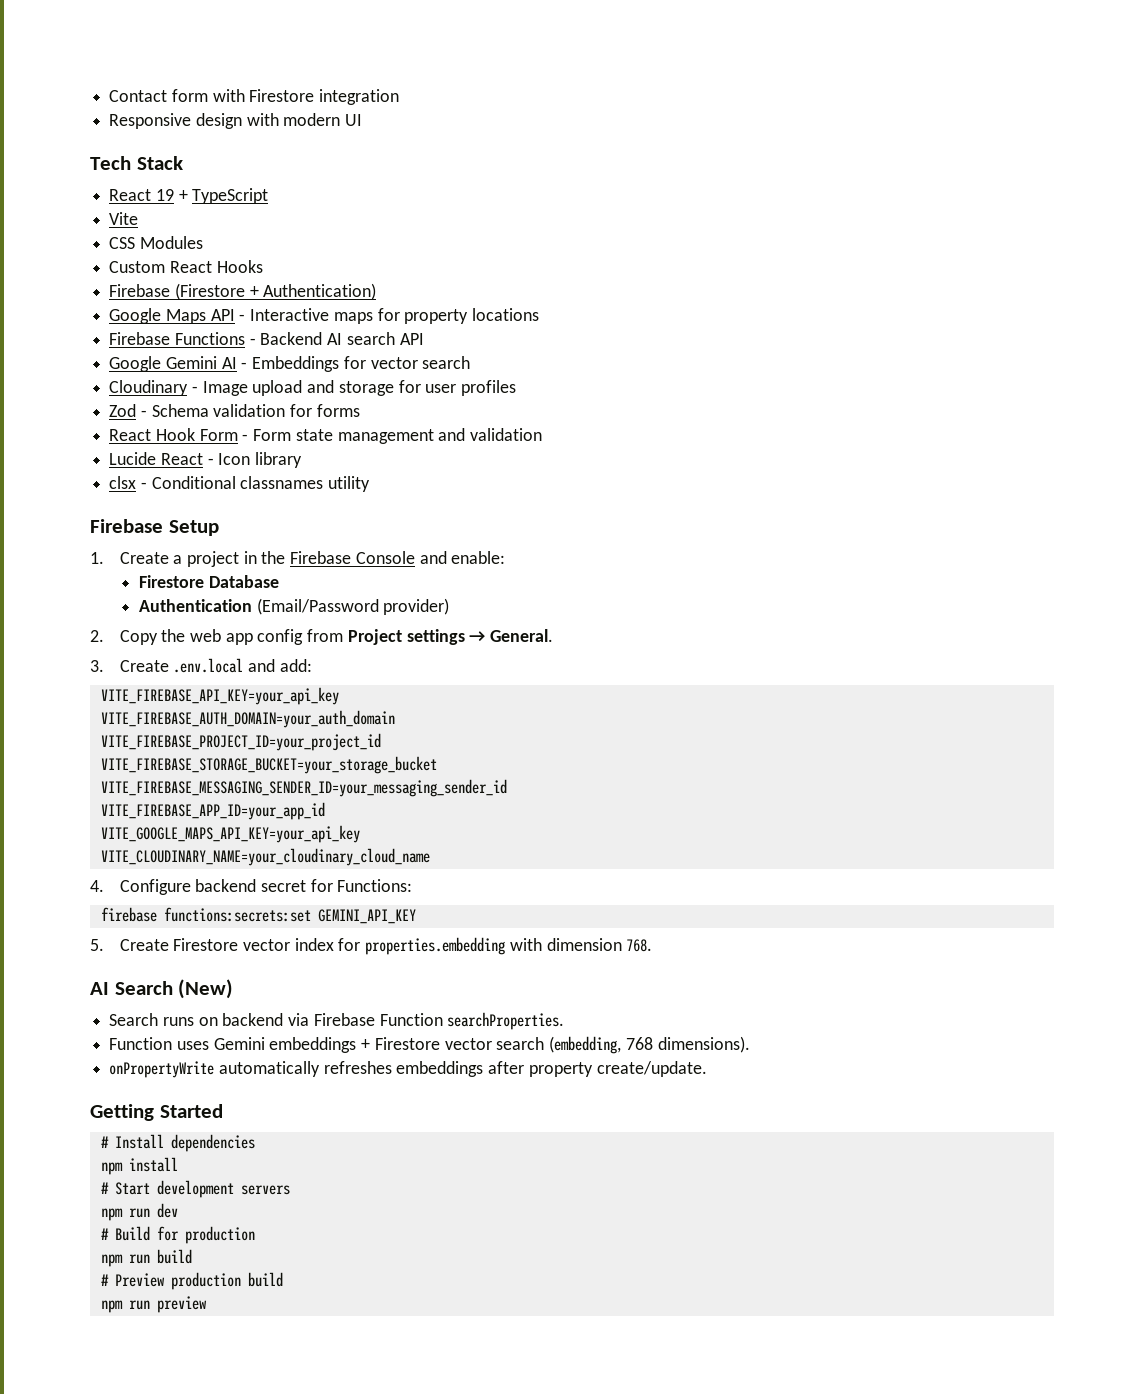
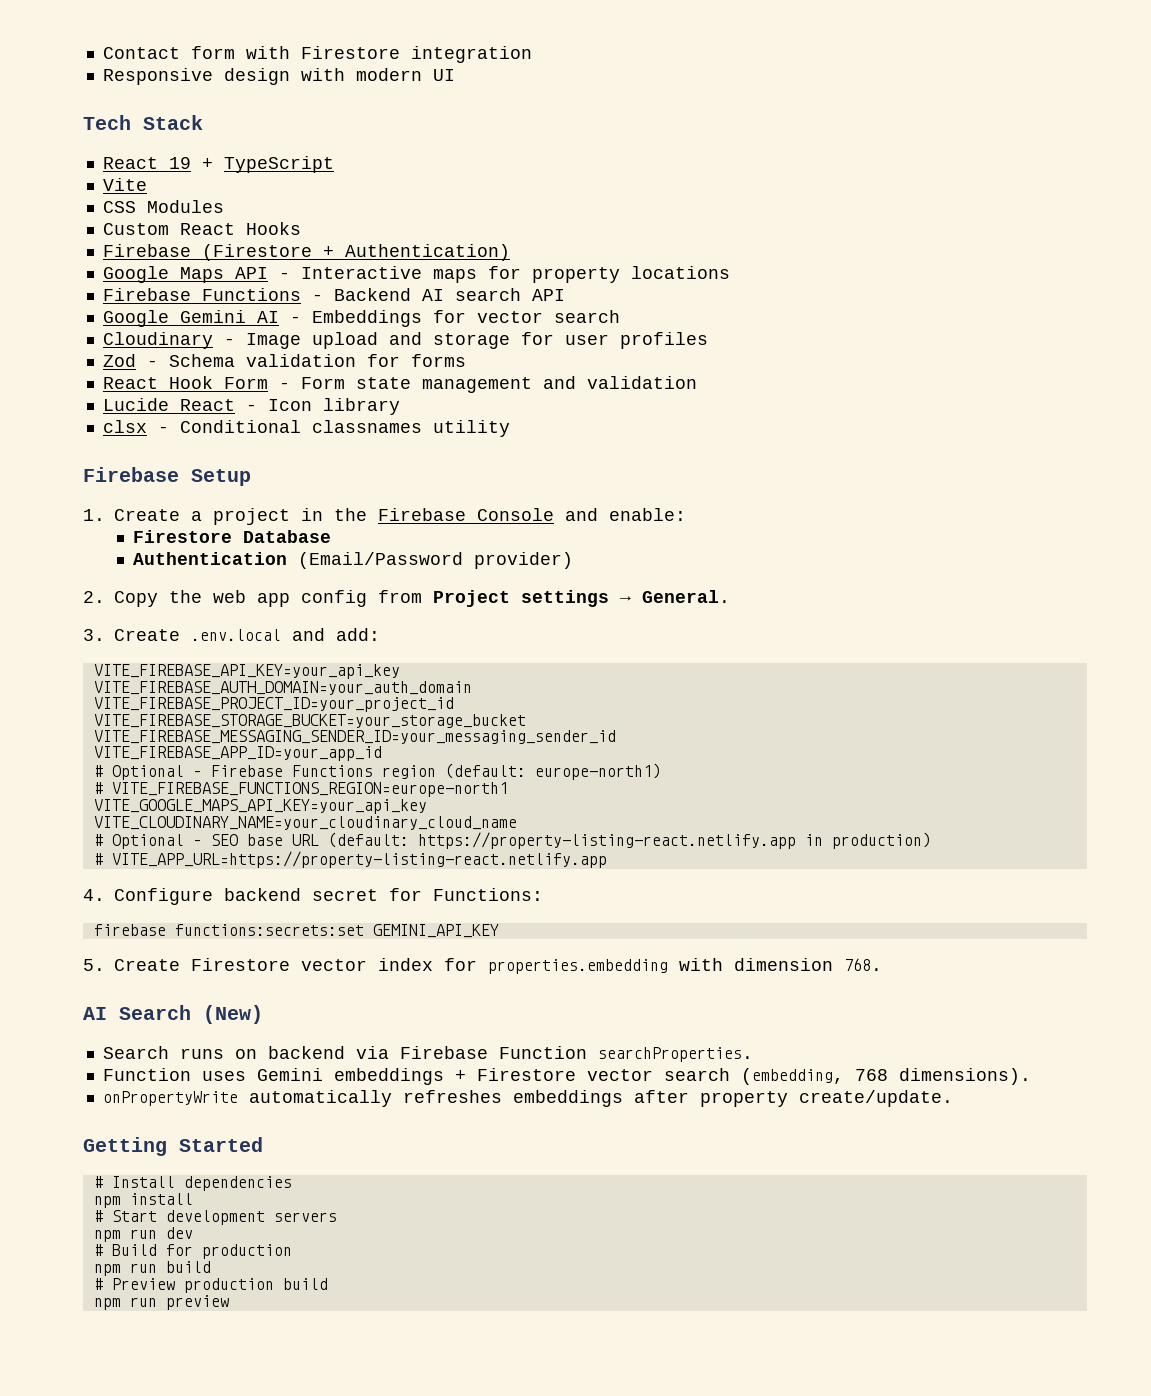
+ # Optional – Firebase Functions region (default: europe-north1)
+ # VITE_FIREBASE_FUNCTIONS_REGION=europe-north1
  VITE_GOOGLE_MAPS_API_KEY=your_api_key
  VITE_CLOUDINARY_NAME=your_cloudinary_cloud_name
+ # Optional – SEO base URL (default: https://property-listing-react.netlify.app in production)
+ # VITE_APP_URL=https://property-listing-react.netlify.app

